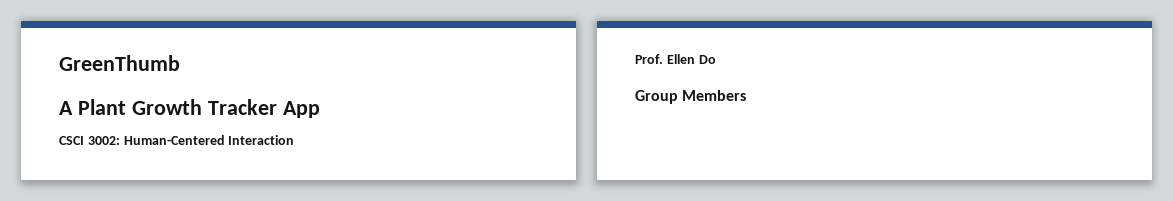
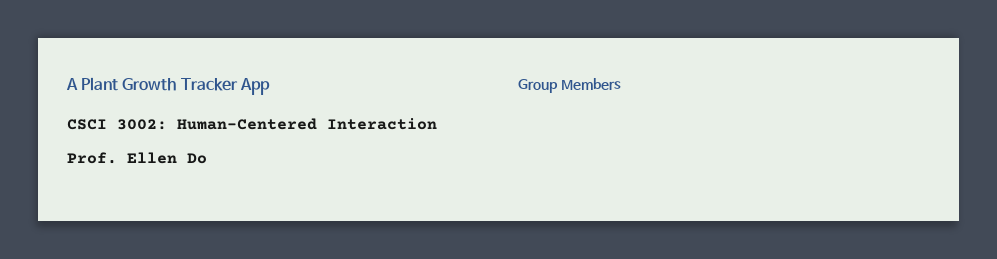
- GreenThumb

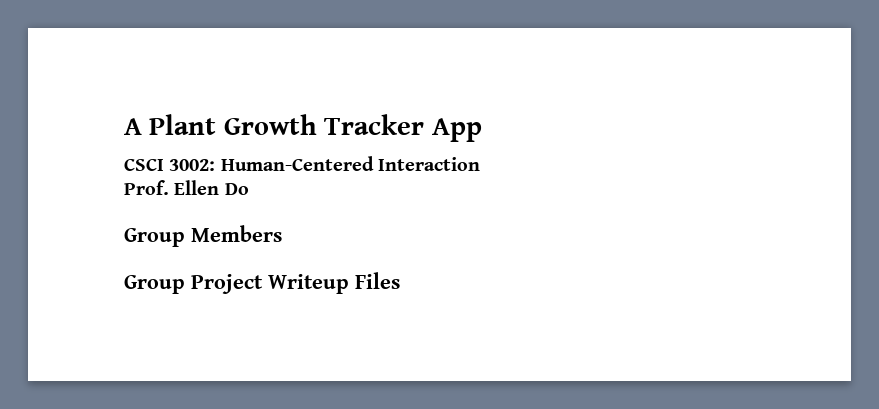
+ Group Project Writeup Files

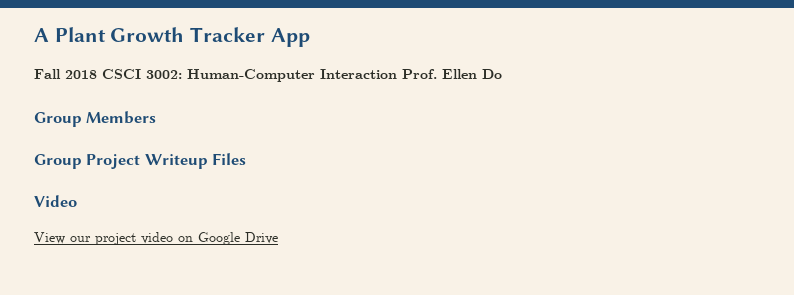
- CSCI 3002: Human-Centered Interaction
- Prof. Ellen Do
+ Fall 2018 CSCI 3002: Human-Computer Interaction Prof. Ellen Do
+ Video
+ View our project video on Google Drive

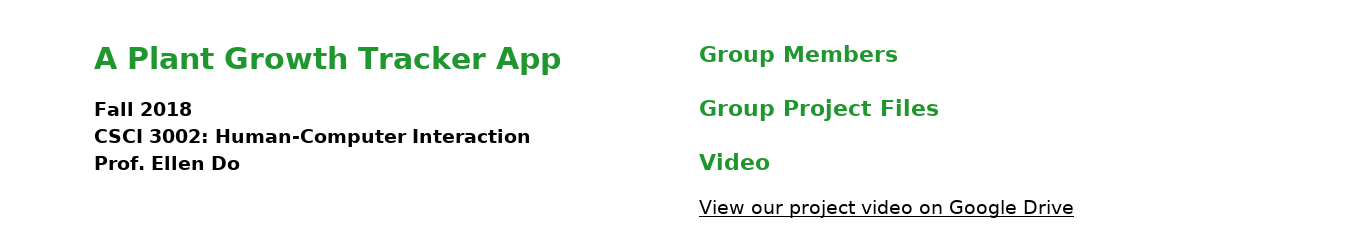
- Fall 2018 CSCI 3002: Human-Computer Interaction Prof. Ellen Do
+ Fall 2018
+ CSCI 3002: Human-Computer Interaction
+ Prof. Ellen Do
- Group Project Writeup Files
+ Group Project Files

